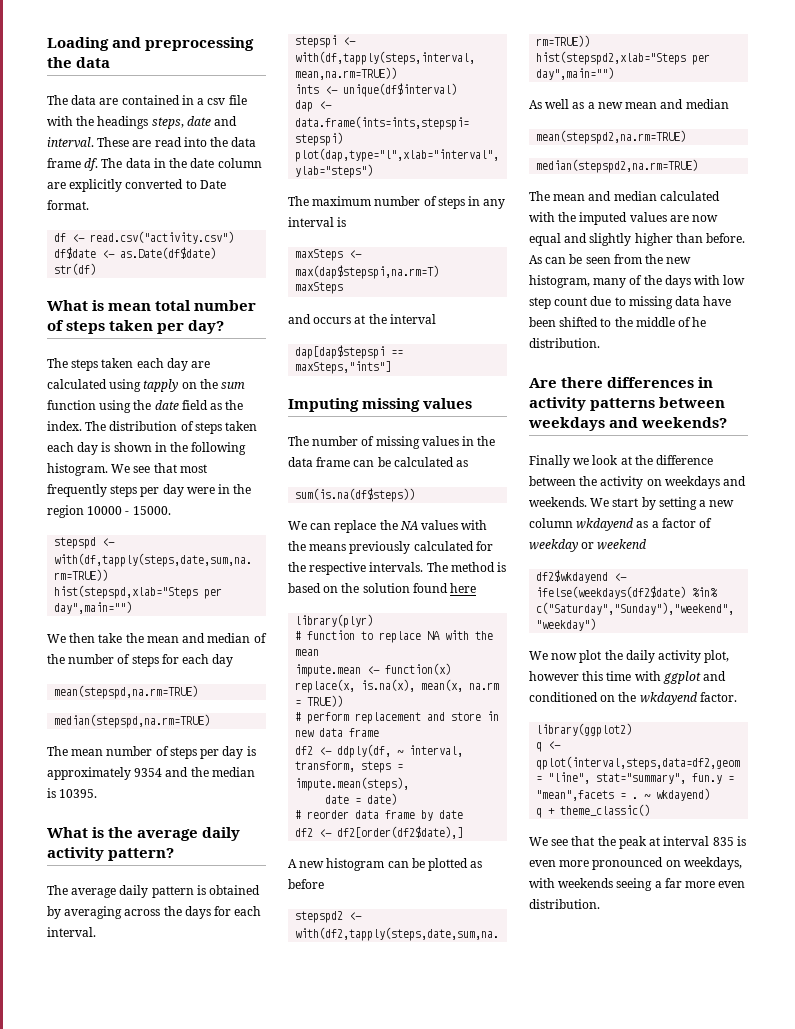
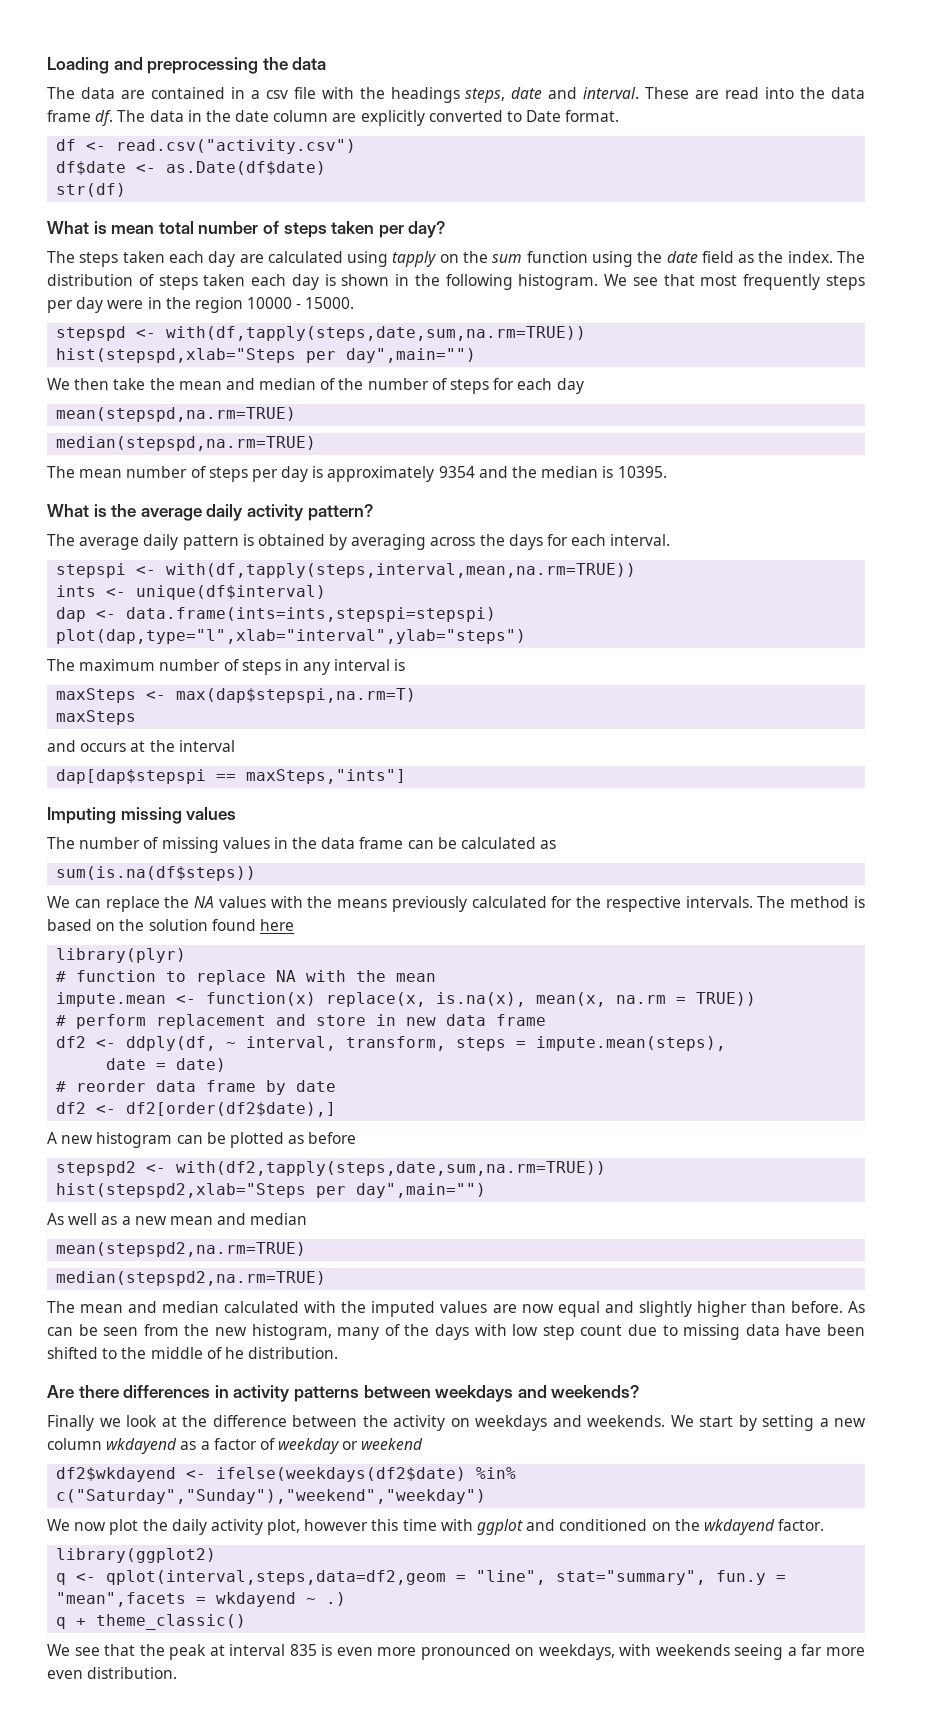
- q <- qplot(interval,steps,data=df2,geom = "line", stat="summary", fun.y = "mean",facets = . ~ wkdayend)
+ q <- qplot(interval,steps,data=df2,geom = "line", stat="summary", fun.y = "mean",facets = wkdayend ~ .)

